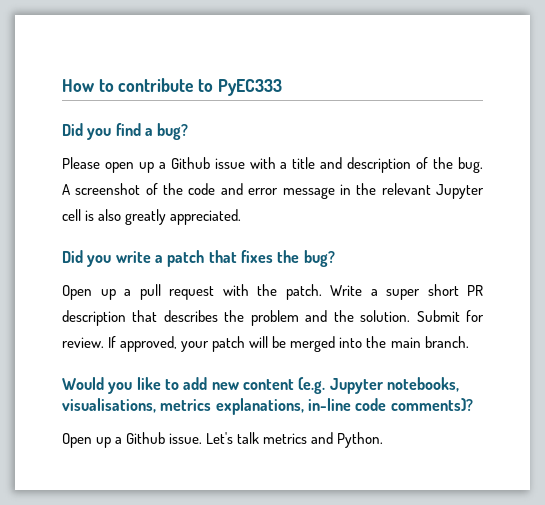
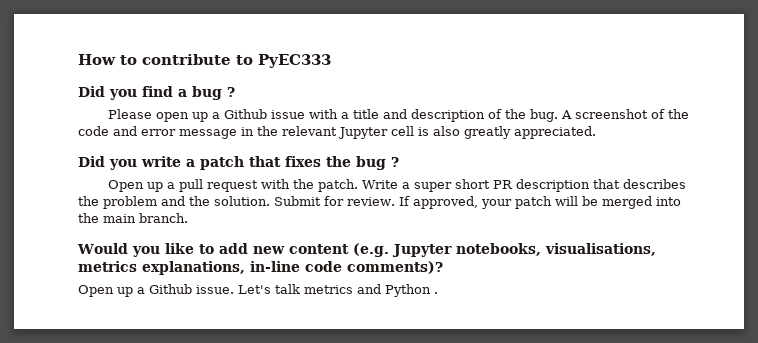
- Did you find a bug?
+ Did you find a bug ?
- Did you write a patch that fixes the bug?
+ Did you write a patch that fixes the bug ?
- Let's talk metrics and Python.
+ Let's talk metrics and Python .

